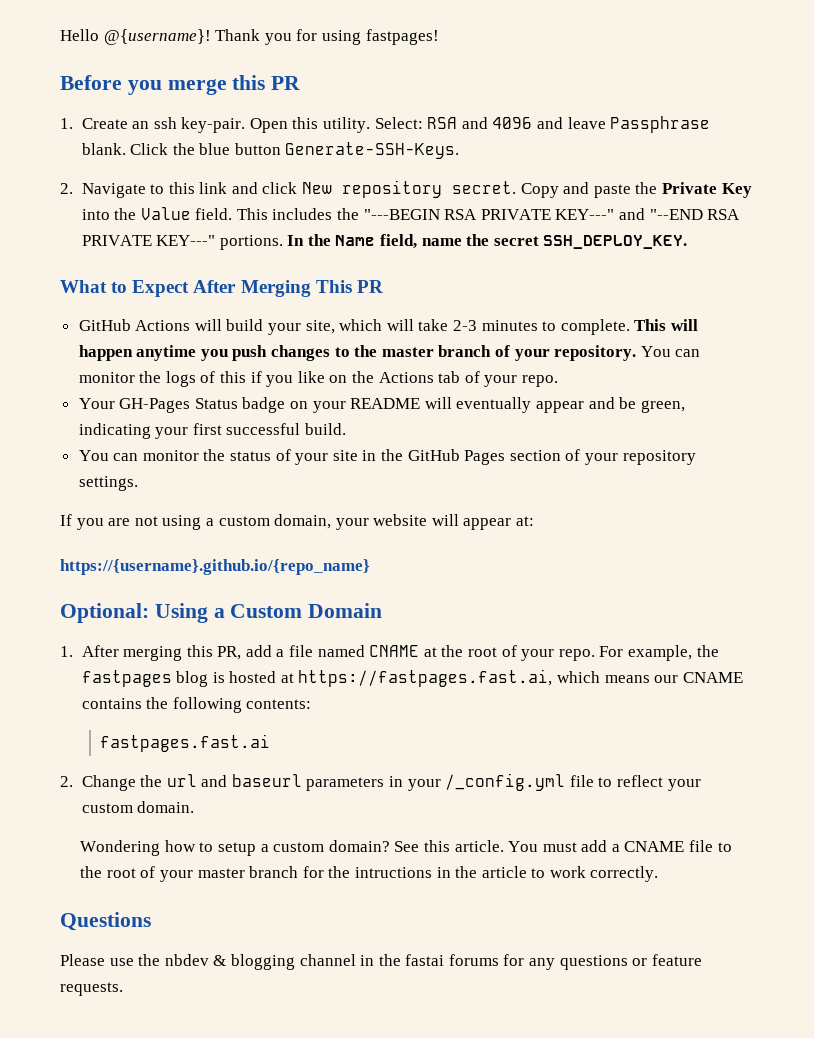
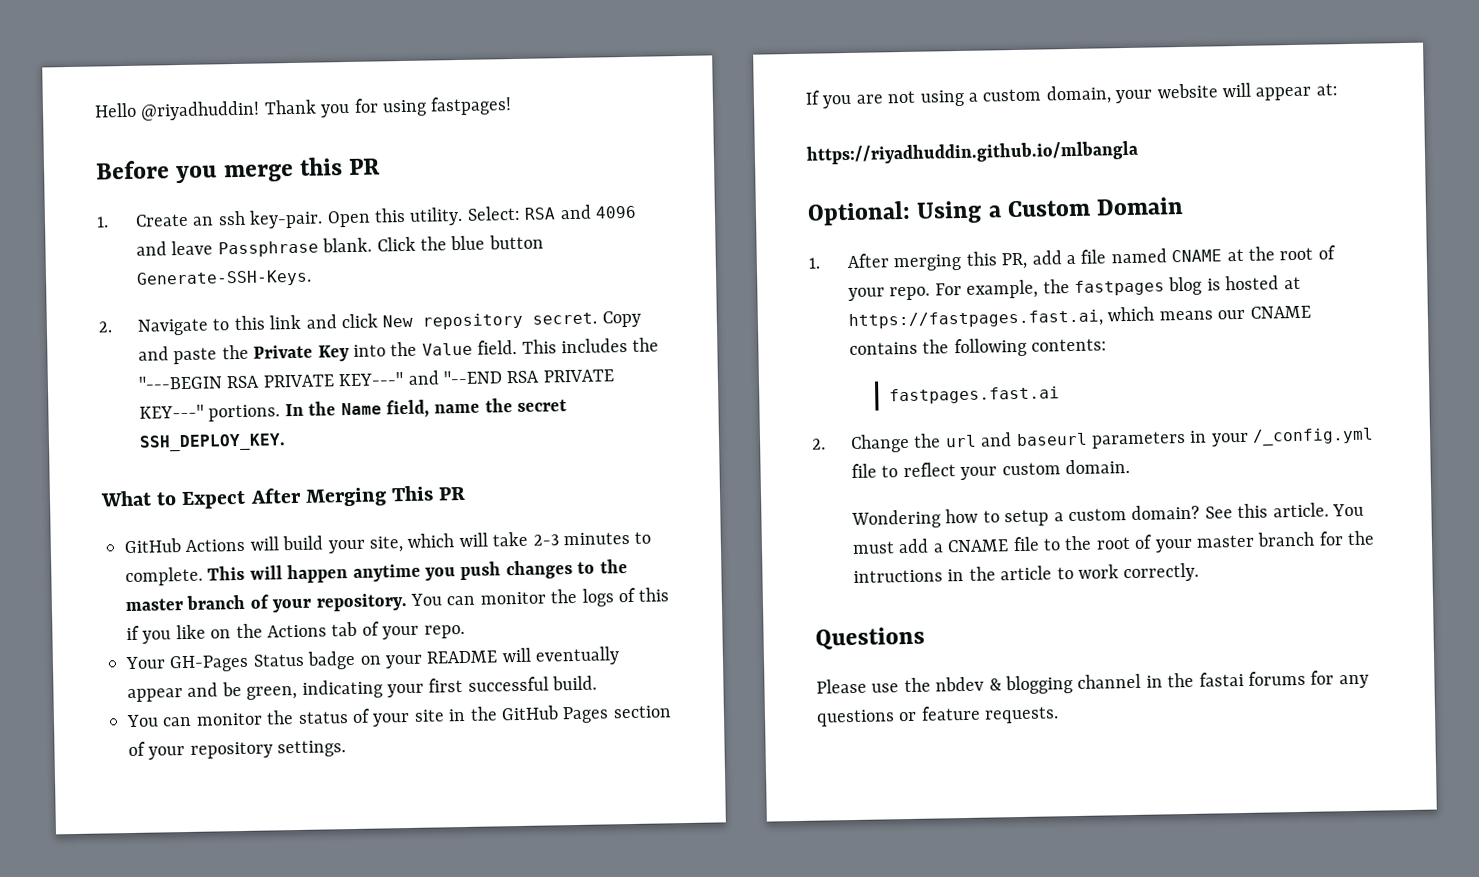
- Hello @{username}!
+ Hello @riyadhuddin!
- https://{username}.github.io/{repo_name}
+ https://riyadhuddin.github.io/mlbangla

